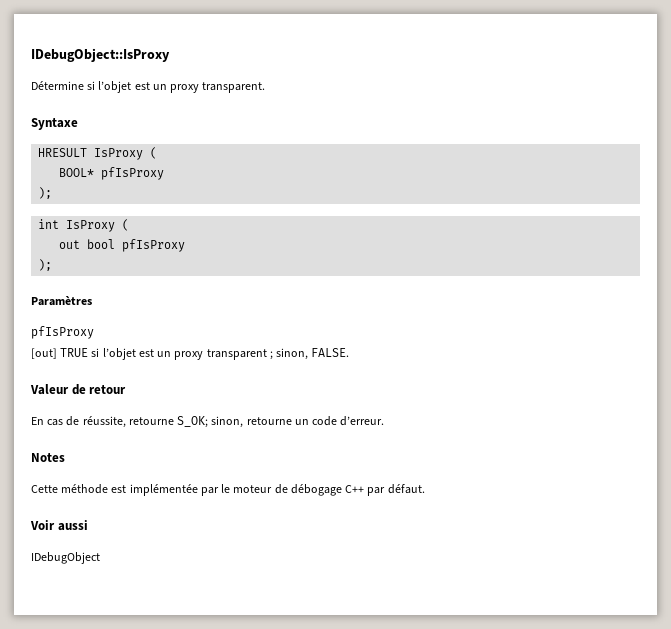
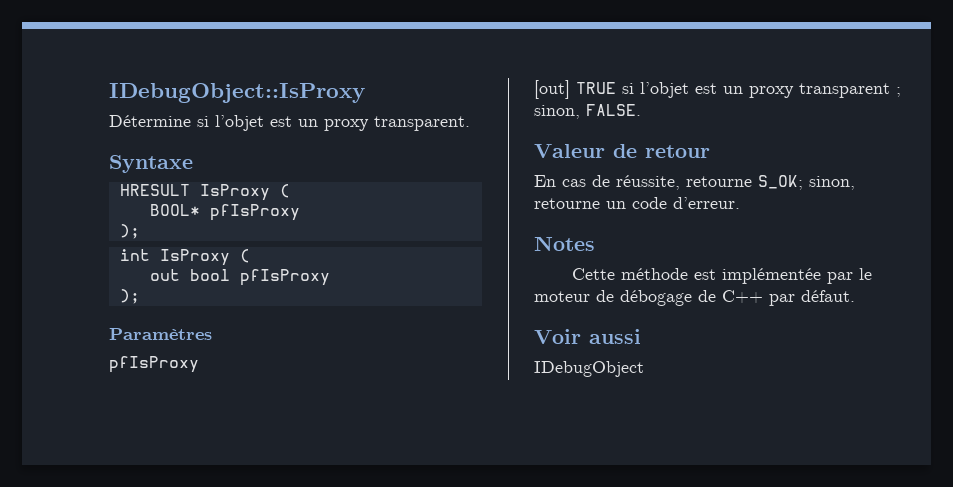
- Cette méthode est implémentée par le moteur de débogage C++ par défaut.
+ Cette méthode est implémentée par le moteur de débogage de C++ par défaut.

